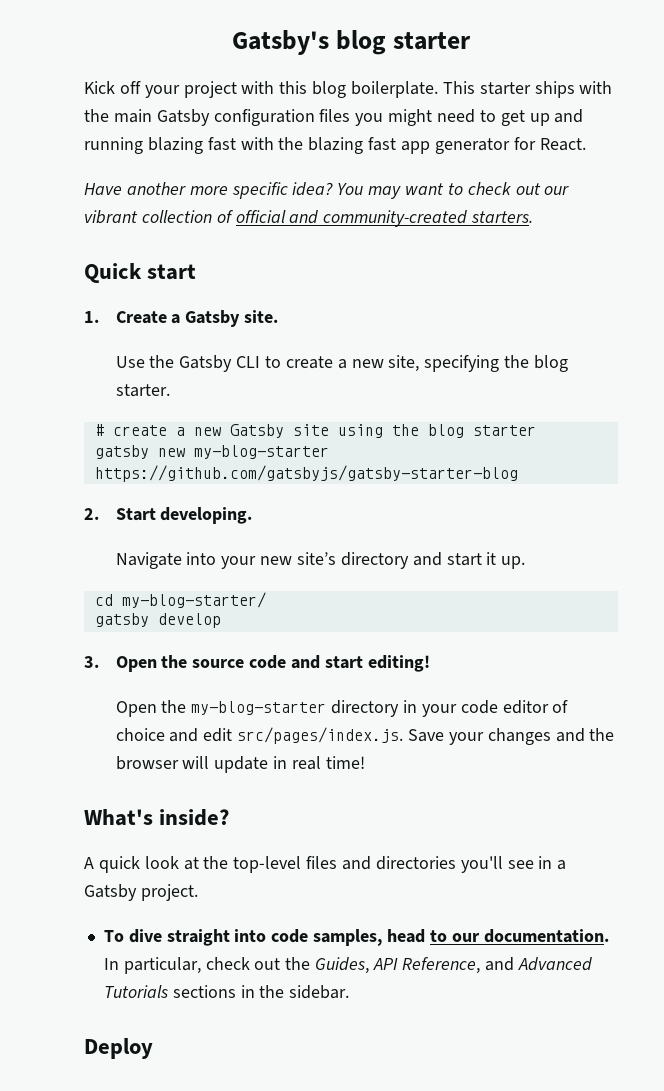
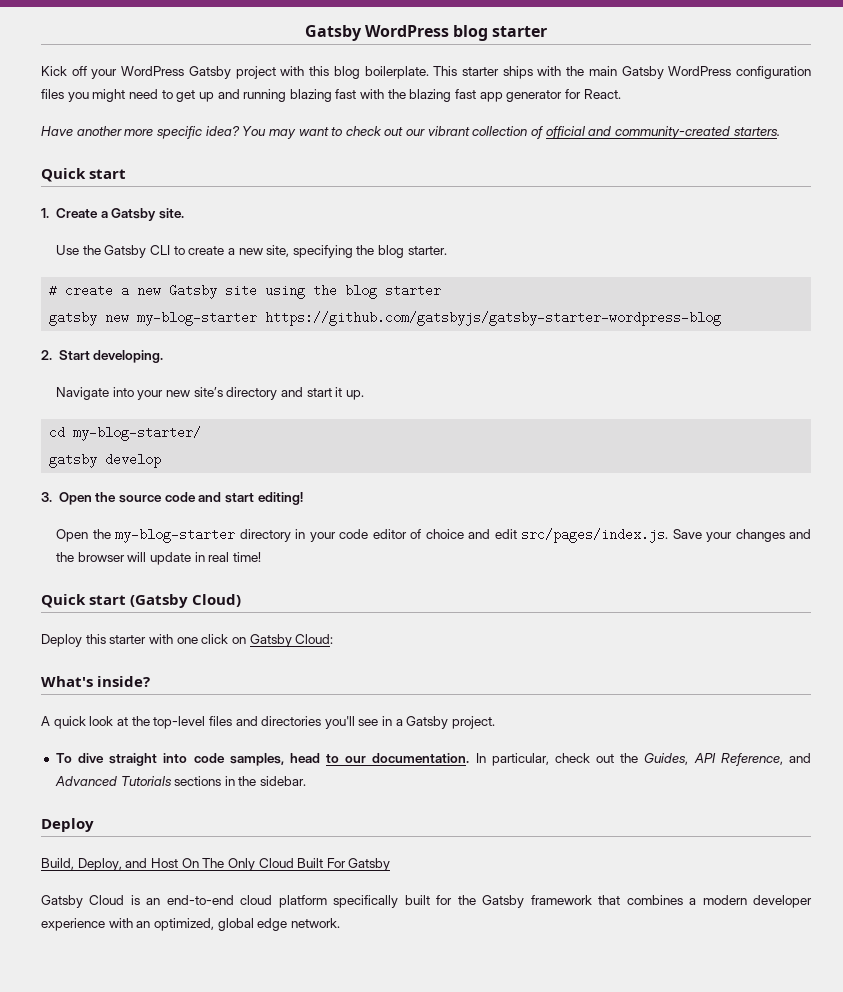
- Gatsby's blog starter
+ Gatsby WordPress blog starter
- Kick off your project with this blog boilerplate.
+ Kick off your WordPress Gatsby project with this blog boilerplate.
- This starter ships with the main Gatsby configuration files you might need to get up and running blazing fast with the blazing fast app generator for React.
+ This starter ships with the main Gatsby WordPress configuration files you might need to get up and running blazing fast with the blazing fast app generator for React.
- gatsby new my-blog-starter https://github.com/gatsbyjs/gatsby-starter-blog
+ gatsby new my-blog-starter https://github.com/gatsbyjs/gatsby-starter-wordpress-blog
+ Quick start (Gatsby Cloud)
+ Deploy this starter with one click on Gatsby Cloud:
+ Build, Deploy, and Host On The Only Cloud Built For Gatsby
+ Gatsby Cloud is an end-to-end cloud platform specifically built for the Gatsby framework that combines a modern developer experience with an optimized, global edge network.

